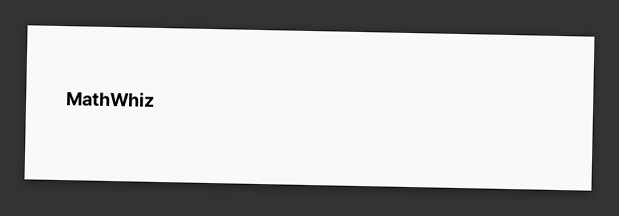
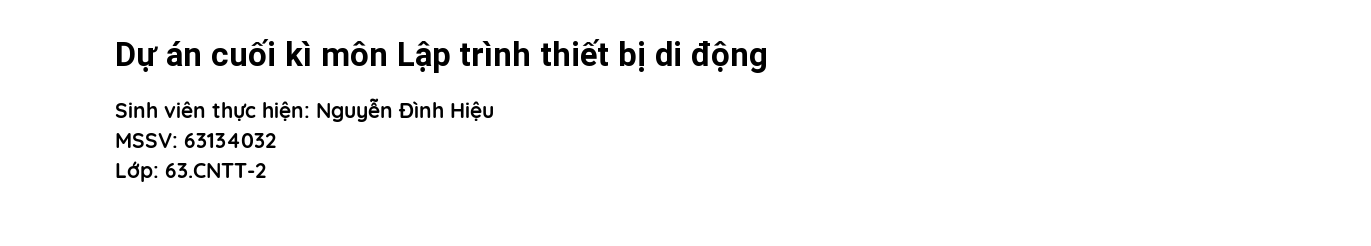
- MathWhiz
+ Dự án cuối kì môn Lập trình thiết bị di động
+ Sinh viên thực hiện: Nguyễn Đình Hiệu
+ MSSV: 63134032
+ Lớp: 63.CNTT-2

